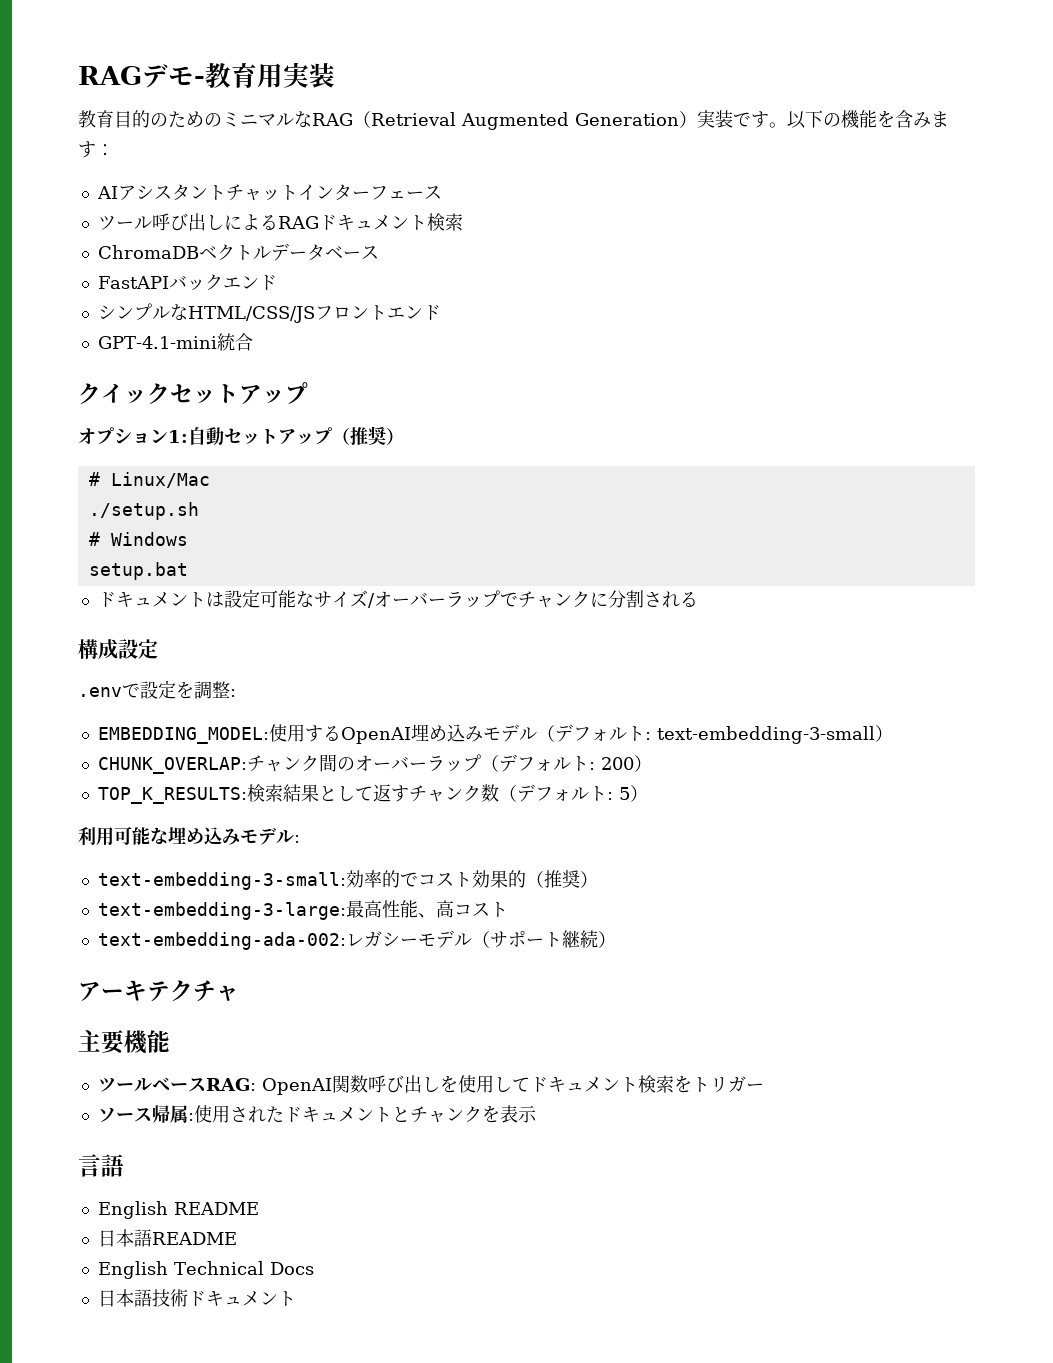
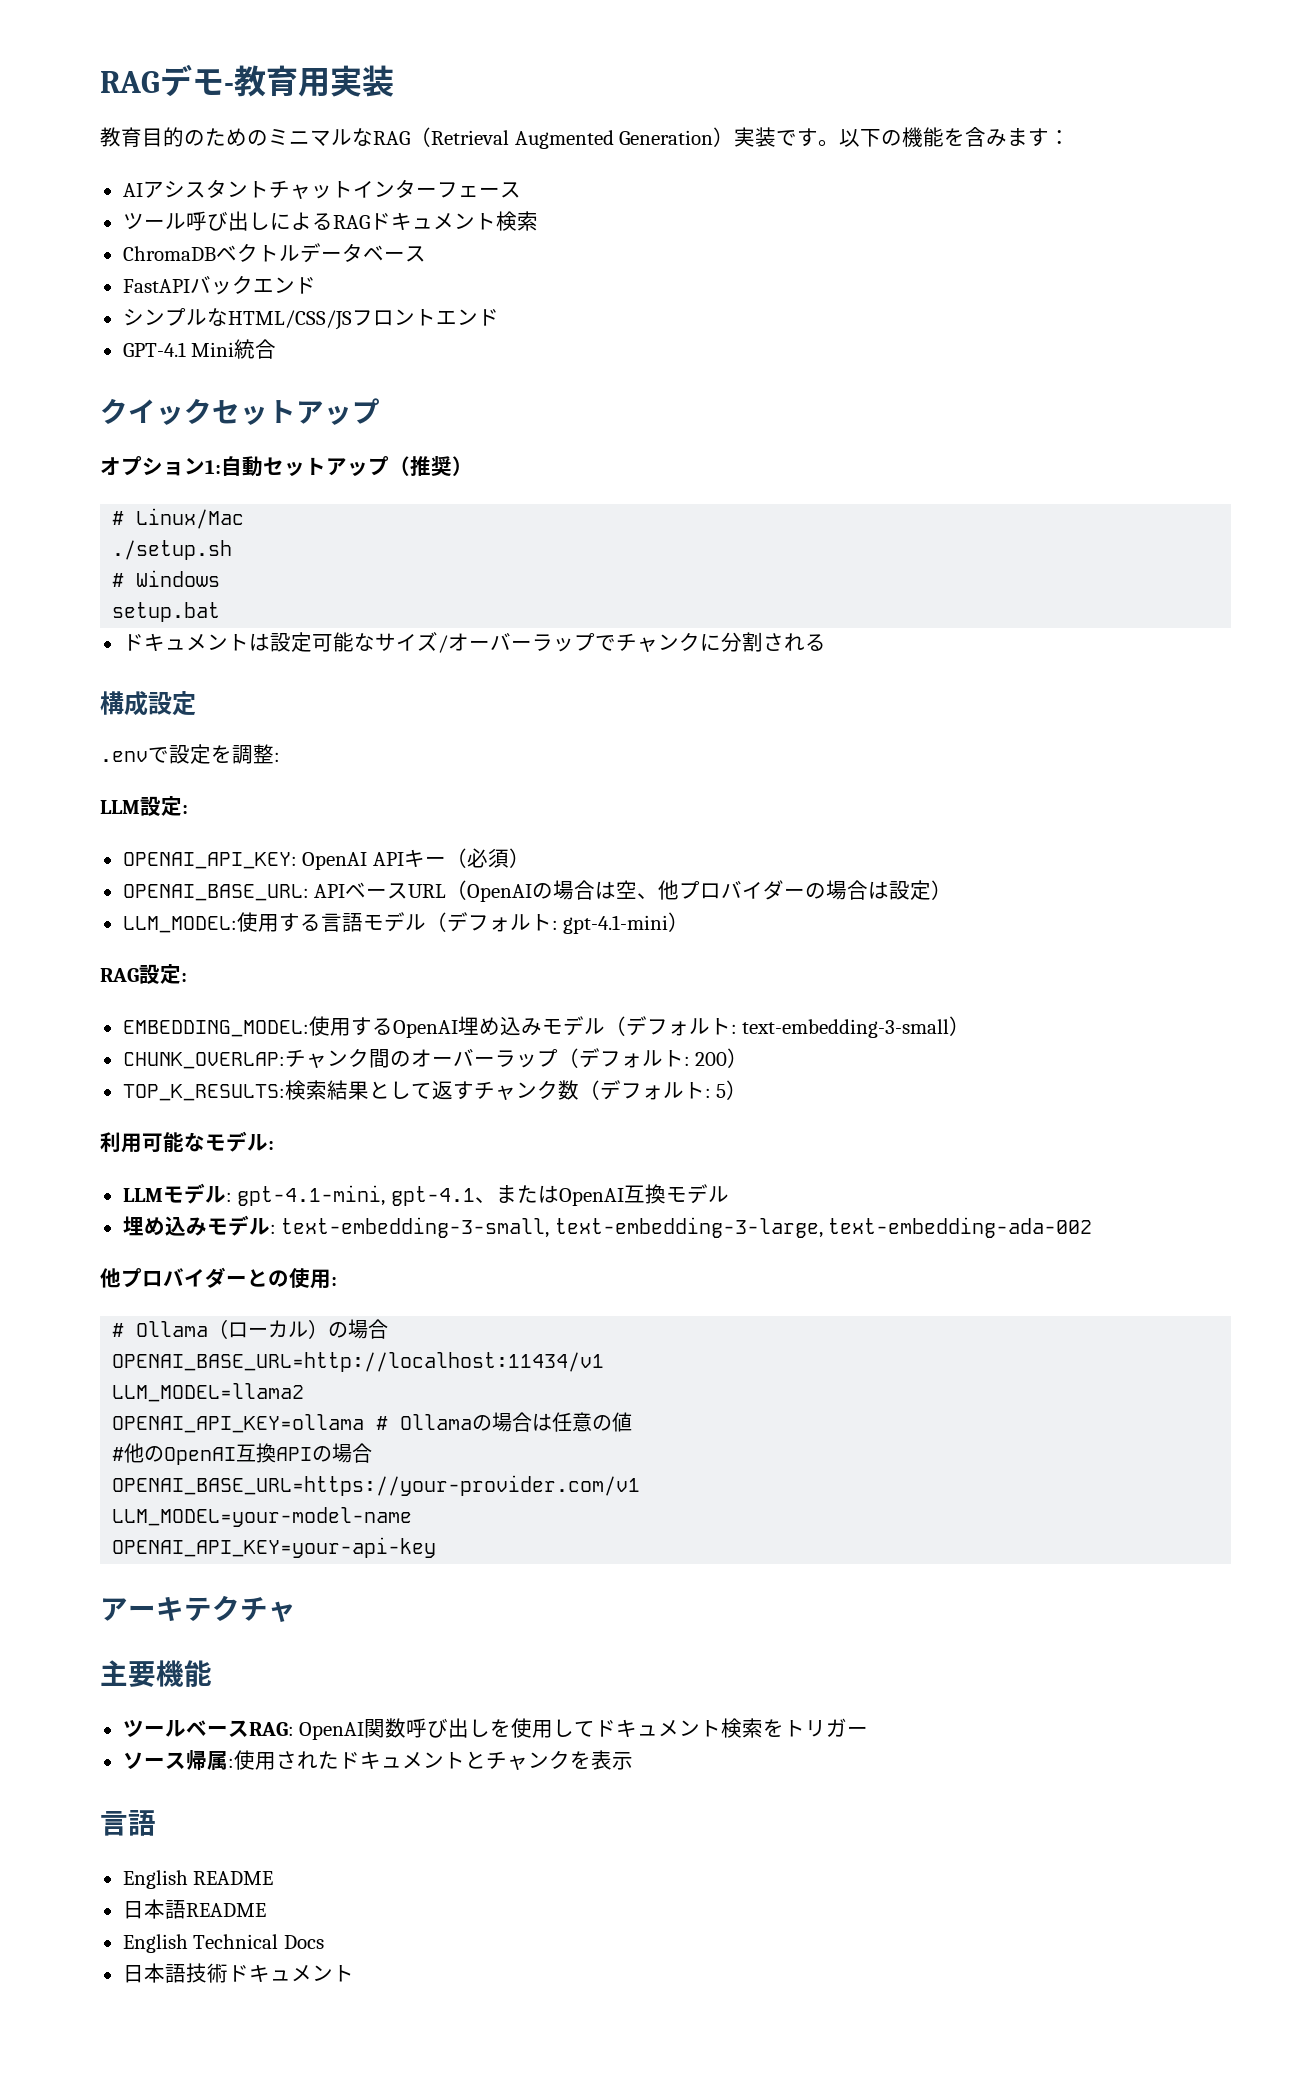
- GPT-4.1-mini統合
+ GPT-4.1 Mini統合
+ LLM設定:
+ OPENAI_API_KEY: OpenAI APIキー（必須）
+ OPENAI_BASE_URL: APIベースURL（OpenAIの場合は空、他プロバイダーの場合は設定）
+ LLM_MODEL:使用する言語モデル（デフォルト: gpt-4.1-mini）
+ RAG設定:
- 利用可能な埋め込みモデル:
- text-embedding-3-small:効率的でコスト効果的（推奨）
- text-embedding-3-large:最高性能、高コスト
- text-embedding-ada-002:レガシーモデル（サポート継続）
+ 利用可能なモデル:
+ LLMモデル: gpt-4.1-mini, gpt-4.1、またはOpenAI互換モデル
+ 埋め込みモデル: text-embedding-3-small, text-embedding-3-large, text-embedding-ada-002
+ 他プロバイダーとの使用:
+ # Ollama（ローカル）の場合
+ OPENAI_BASE_URL=http://localhost:11434/v1
+ LLM_MODEL=llama2
+ OPENAI_API_KEY=ollama # Ollamaの場合は任意の値
+ #他のOpenAI互換APIの場合
+ OPENAI_BASE_URL=https://your-provider.com/v1
+ LLM_MODEL=your-model-name
+ OPENAI_API_KEY=your-api-key

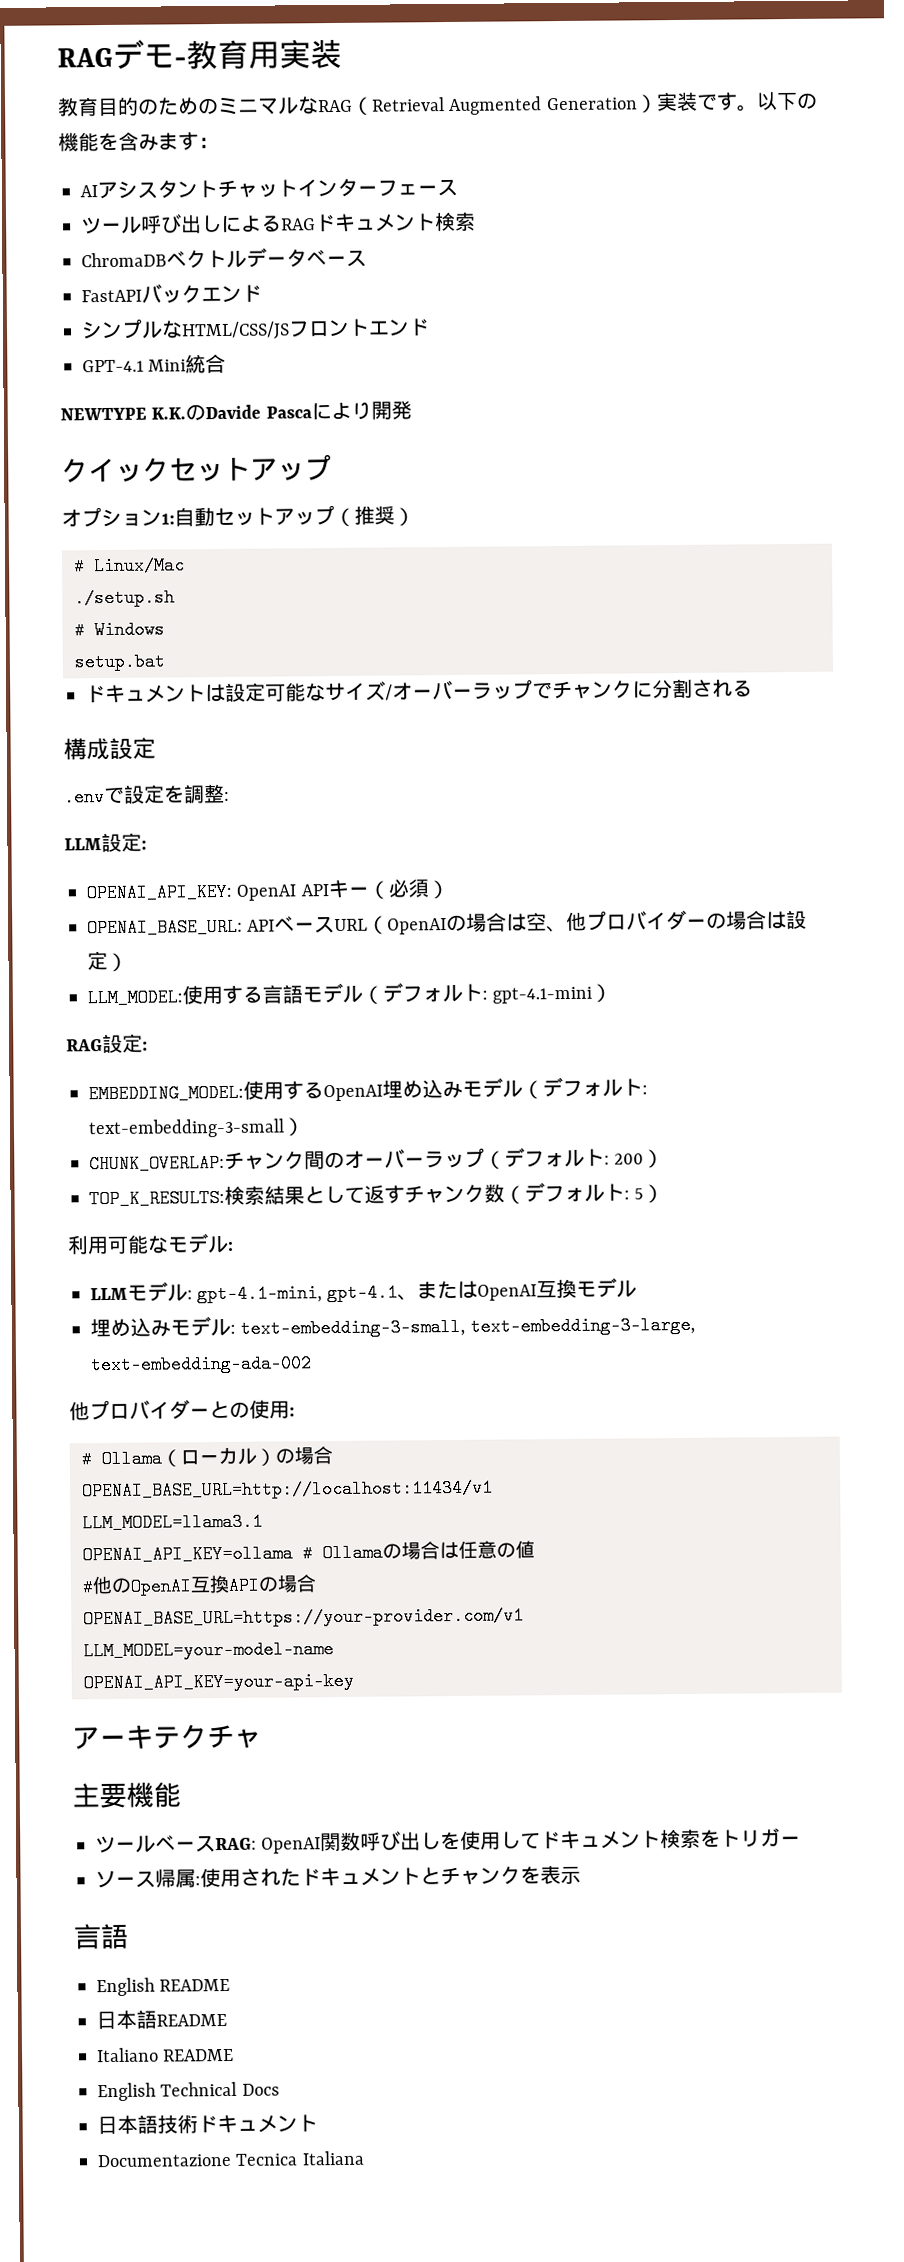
+ NEWTYPE K.K.のDavide Pascaにより開発
- LLM_MODEL=llama2
+ LLM_MODEL=llama3.1
+ Italiano README
+ Documentazione Tecnica Italiana

